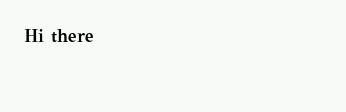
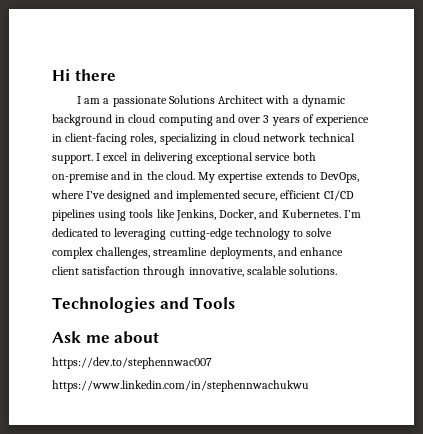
+ I am a passionate Solutions Architect with a dynamic background in cloud computing and over 3 years of experience in client-facing roles, specializing in cloud network technical support. I excel in delivering exceptional service both on-premise and in the cloud. My expertise extends to DevOps, where I’ve designed and implemented secure, efficient CI/CD pipelines using tools like Jenkins, Docker, and Kubernetes. I’m dedicated to leveraging cutting-edge technology to solve complex challenges, streamline deployments, and enhance client satisfaction through innovative, scalable solutions.
+ Technologies and Tools
+ Ask me about
+ https://dev.to/stephennwac007
+ https://www.linkedin.com/in/stephennwachukwu

